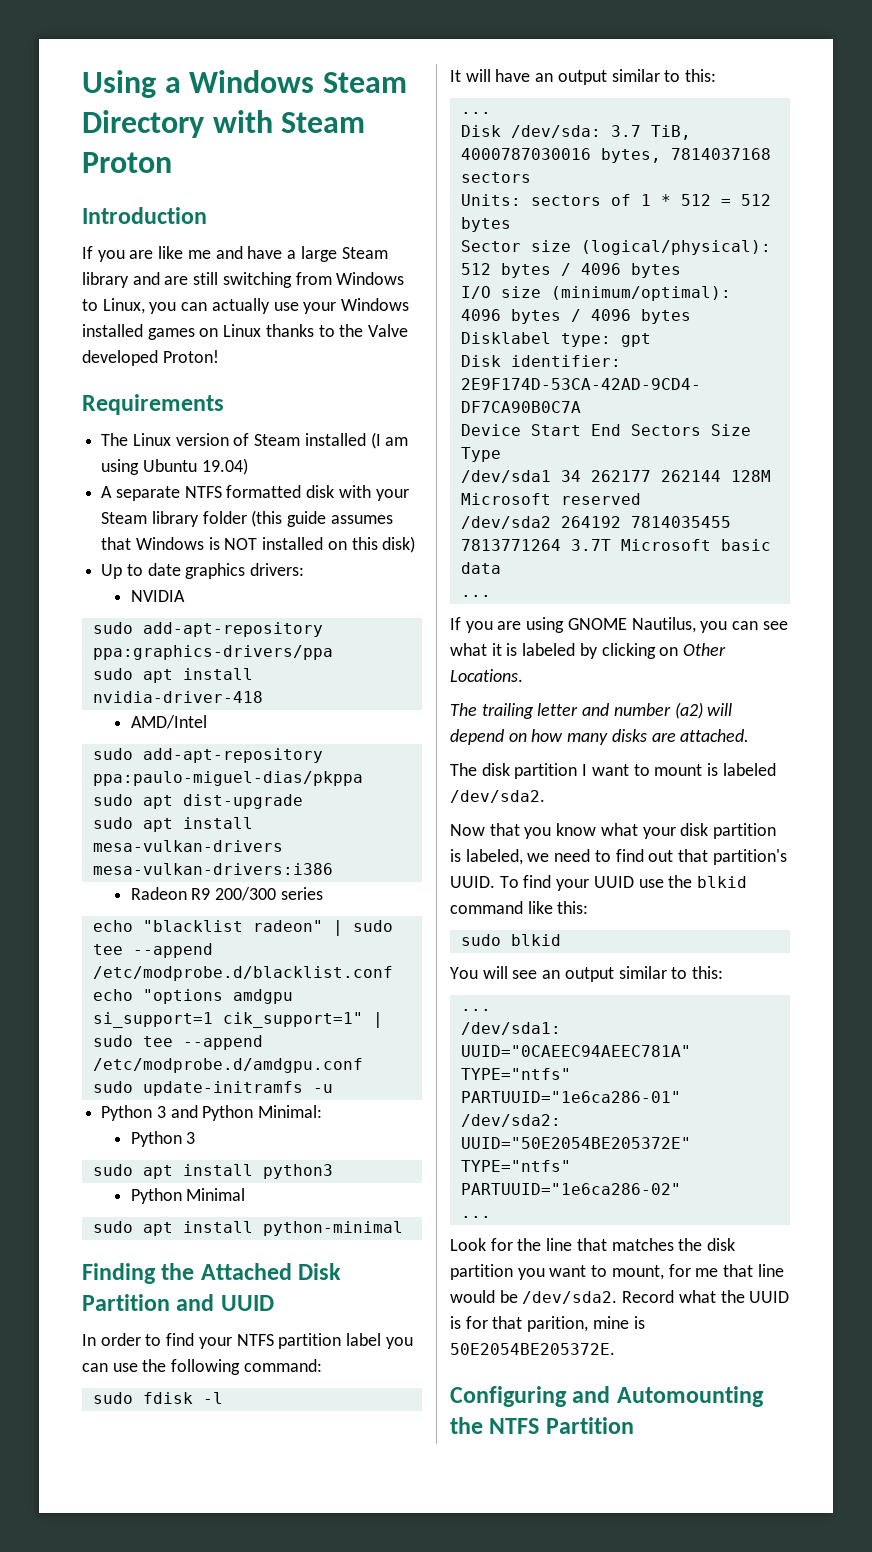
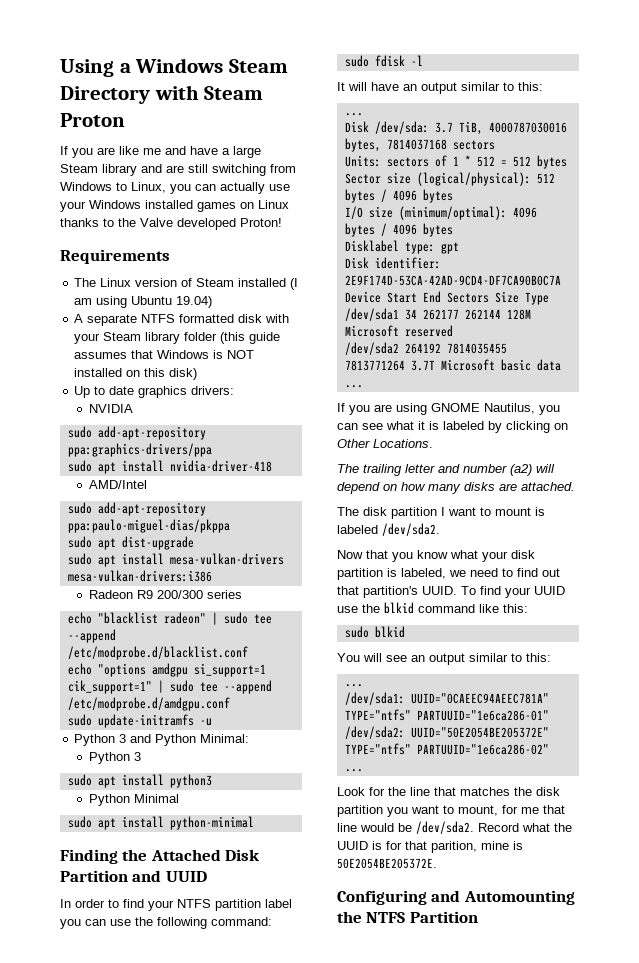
- Introduction

